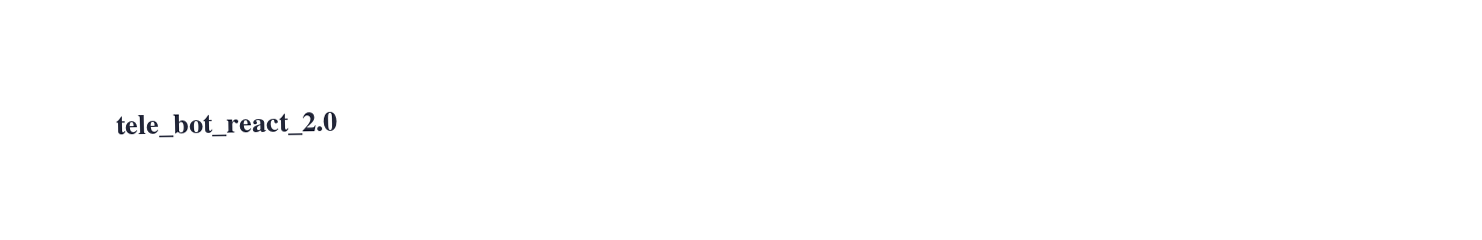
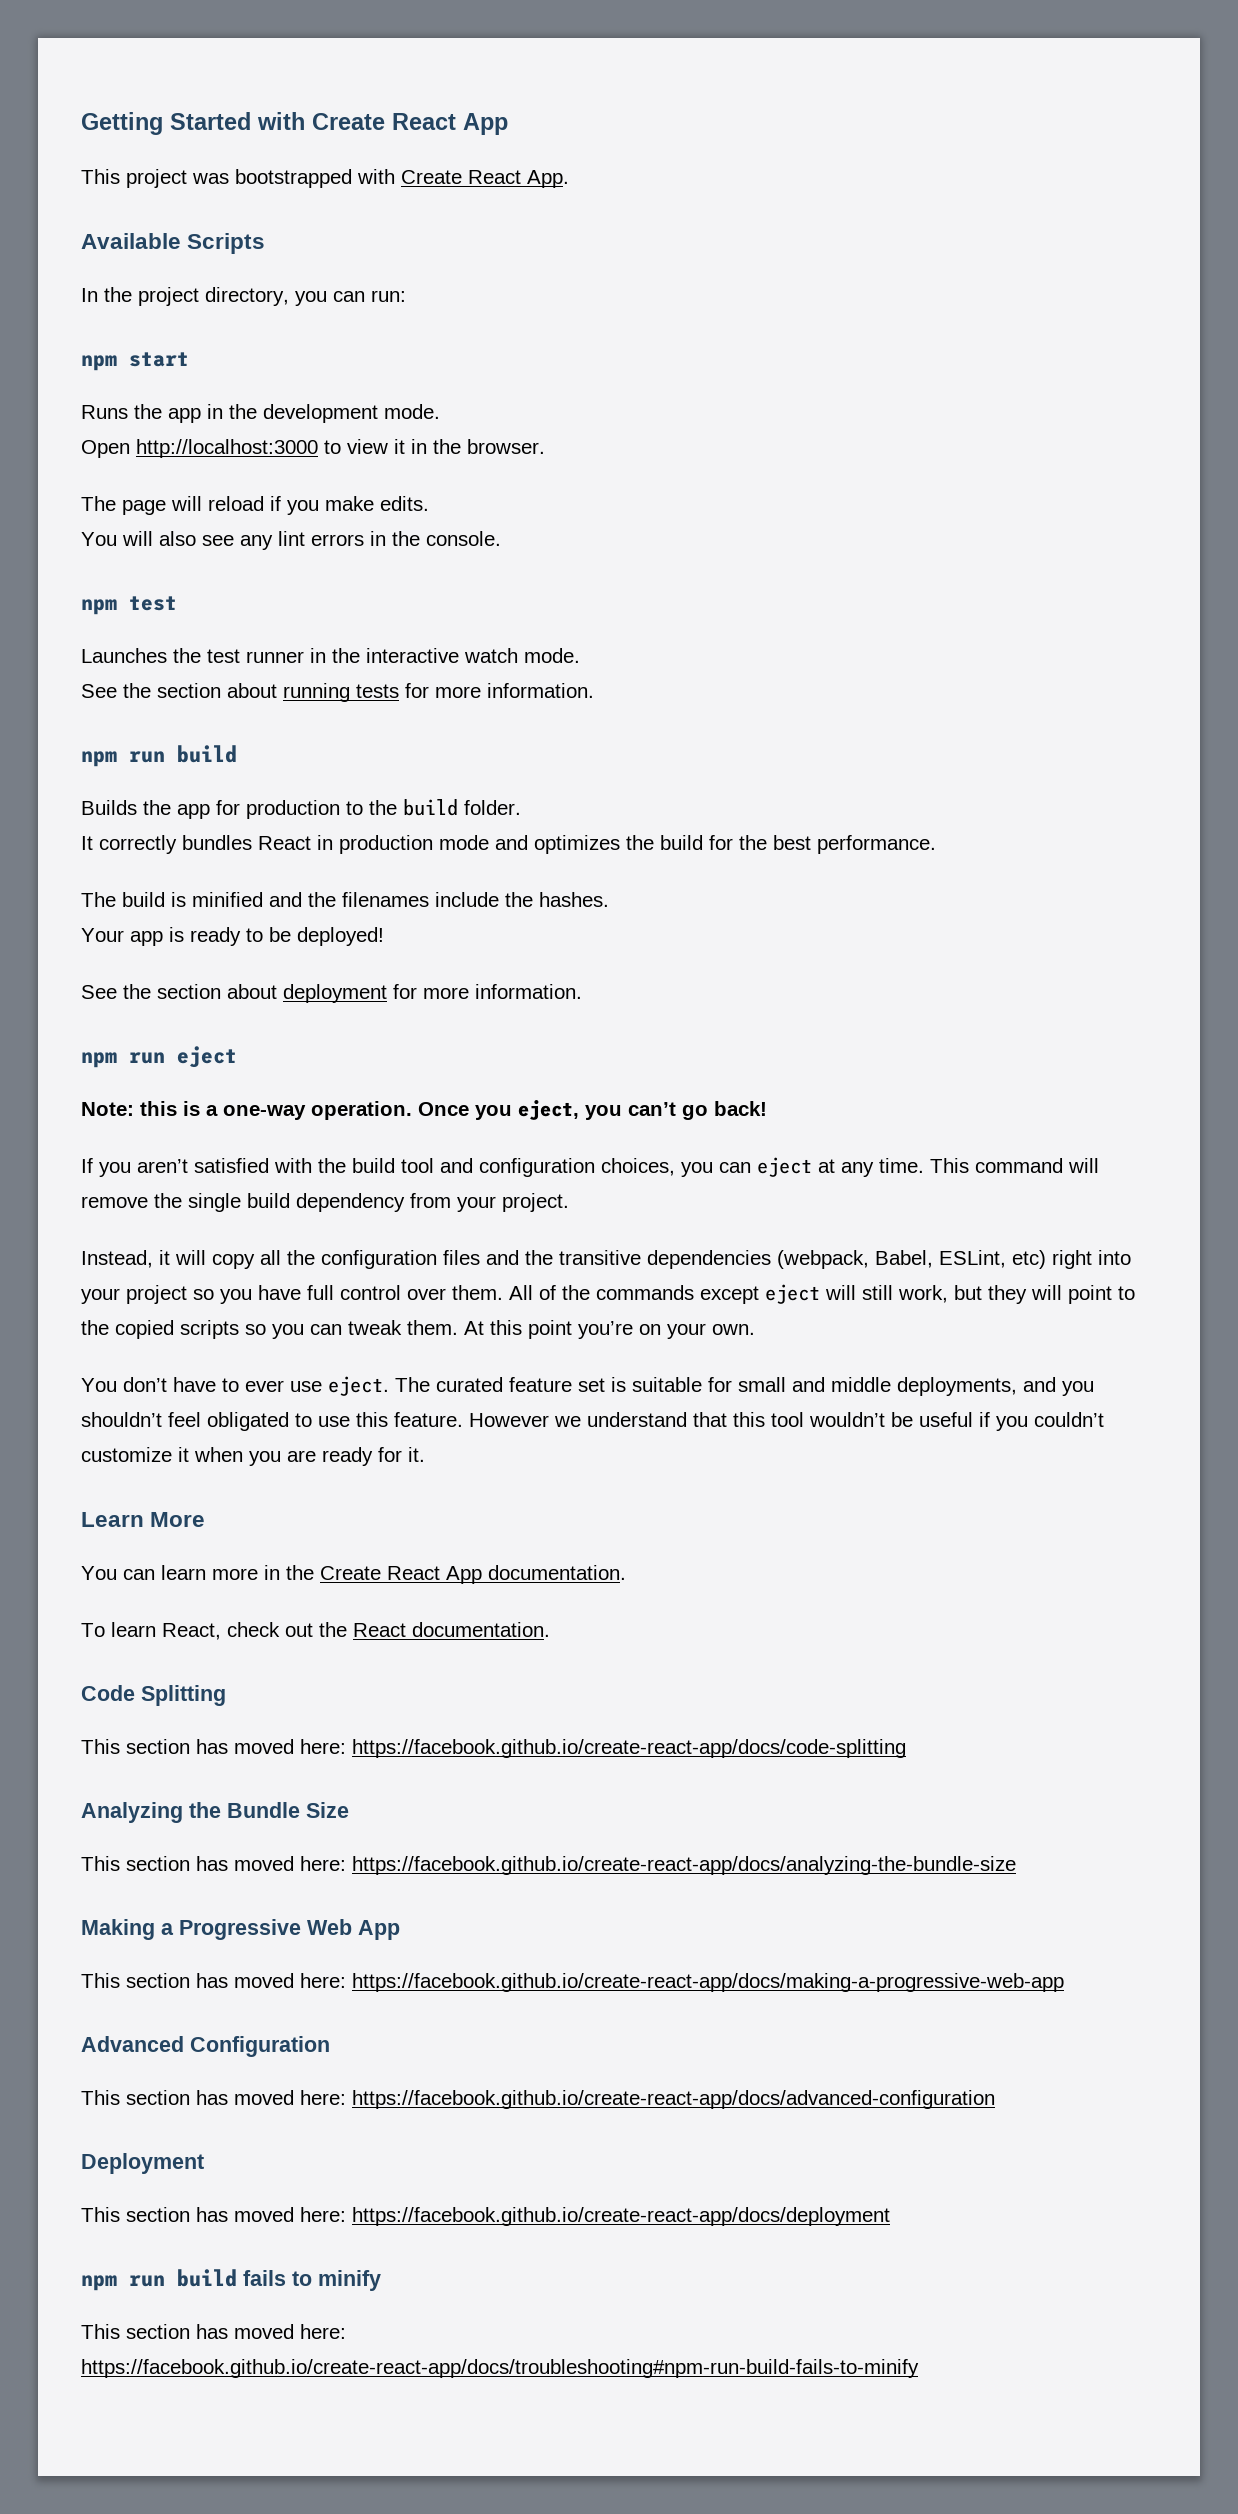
- tele_bot_react_2.0
+ Getting Started with Create React App
+ This project was bootstrapped with Create React App.
+ Available Scripts
+ In the project directory, you can run:
+ npm start
+ Runs the app in the development mode.
+ Open http://localhost:3000 to view it in the browser.
+ The page will reload if you make edits.
+ You will also see any lint errors in the console.
+ npm test
+ Launches the test runner in the interactive watch mode.
+ See the section about running tests for more information.
+ npm run build
+ Builds the app for production to the build folder.
+ It correctly bundles React in production mode and optimizes the build for the best performance.
+ The build is minified and the filenames include the hashes.
+ Your app is ready to be deployed!
+ See the section about deployment for more information.
+ npm run eject
+ Note: this is a one-way operation. Once you eject, you can’t go back!
+ If you aren’t satisfied with the build tool and configuration choices, you can eject at any time. This command will remove the single build dependency from your project.
+ Instead, it will copy all the configuration files and the transitive dependencies (webpack, Babel, ESLint, etc) right into your project so you have full control over them. All of the commands except eject will still work, but they will point to the copied scripts so you can tweak them. At this point you’re on your own.
+ You don’t have to ever use eject. The curated feature set is suitable for small and middle deployments, and you shouldn’t feel obligated to use this feature. However we understand that this tool wouldn’t be useful if you couldn’t customize it when you are ready for it.
+ Learn More
+ You can learn more in the Create React App documentation.
+ To learn React, check out the React documentation.
+ Code Splitting
+ This section has moved here: https://facebook.github.io/create-react-app/docs/code-splitting
+ Analyzing the Bundle Size
+ This section has moved here: https://facebook.github.io/create-react-app/docs/analyzing-the-bundle-size
+ Making a Progressive Web App
+ This section has moved here: https://facebook.github.io/create-react-app/docs/making-a-progressive-web-app
+ Advanced Configuration
+ This section has moved here: https://facebook.github.io/create-react-app/docs/advanced-configuration
+ Deployment
+ This section has moved here: https://facebook.github.io/create-react-app/docs/deployment
+ npm run build fails to minify
+ This section has moved here: https://facebook.github.io/create-react-app/docs/troubleshooting#npm-run-build-fails-to-minify

